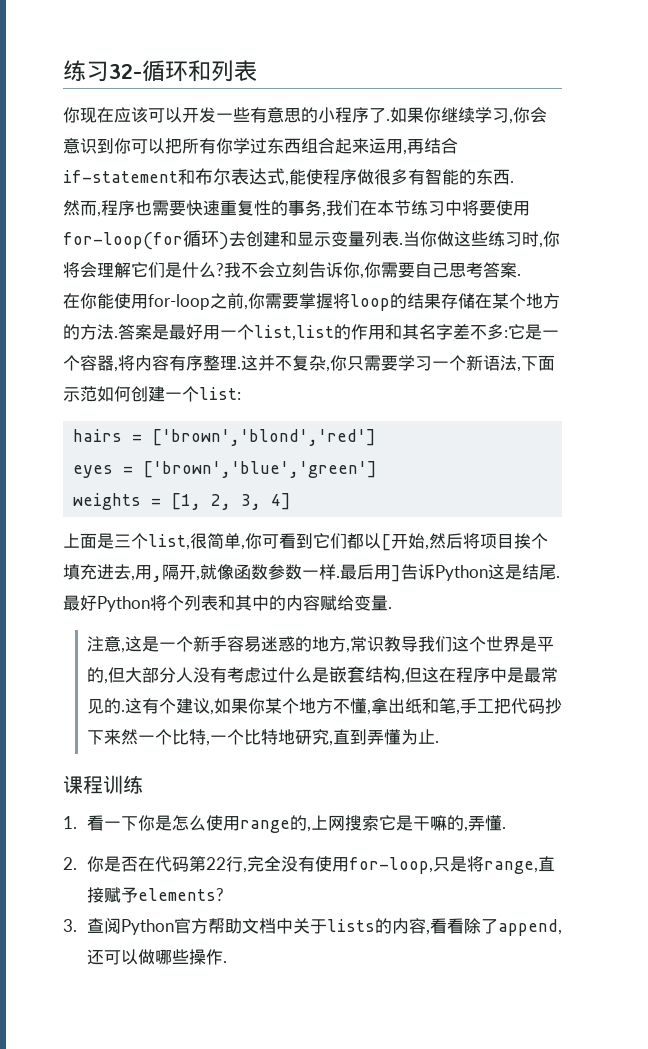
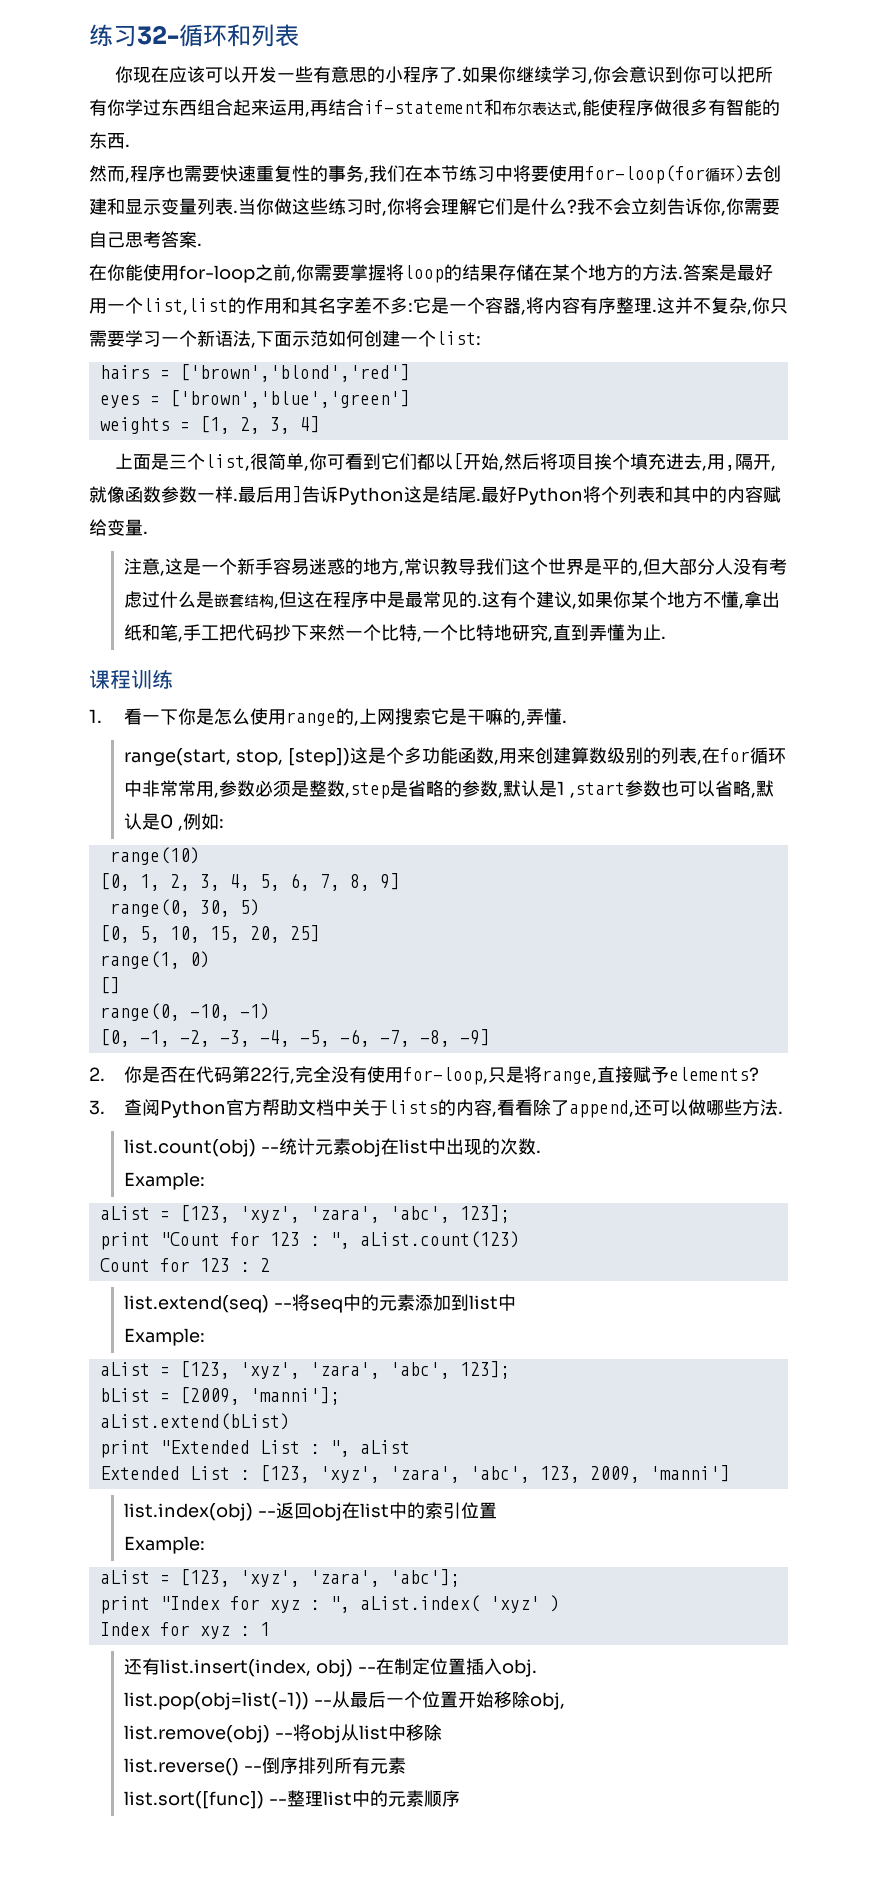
+ range(start, stop, [step])这是个多功能函数,用来创建算数级别的列表,在for循环中非常常用,参数必须是整数,step是省略的参数,默认是1 ,start参数也可以省略,默认是0 ,例如:
+ range(10)
+ [0, 1, 2, 3, 4, 5, 6, 7, 8, 9]
+ range(0, 30, 5)
+ [0, 5, 10, 15, 20, 25]
+ range(1, 0)
+ []
+ range(0, -10, -1)
+ [0, -1, -2, -3, -4, -5, -6, -7, -8, -9]
- 3.查阅Python官方帮助文档中关于lists的内容,看看除了append,还可以做哪些操作.
+ 3.查阅Python官方帮助文档中关于lists的内容,看看除了append,还可以做哪些方法.
+ list.count(obj) --统计元素obj在list中出现的次数.
+ Example:
+ aList = [123, 'xyz', 'zara', 'abc', 123];
+ print "Count for 123 : ", aList.count(123)
+ Count for 123 : 2
+ list.extend(seq) --将seq中的元素添加到list中
+ Example:
+ aList = [123, 'xyz', 'zara', 'abc', 123];
+ bList = [2009, 'manni'];
+ aList.extend(bList)
+ print "Extended List : ", aList
+ Extended List : [123, 'xyz', 'zara', 'abc', 123, 2009, 'manni']
+ list.index(obj) --返回obj在list中的索引位置
+ Example:
+ aList = [123, 'xyz', 'zara', 'abc'];
+ print "Index for xyz : ", aList.index( 'xyz' )
+ Index for xyz : 1
+ 还有list.insert(index, obj) --在制定位置插入obj.
+ list.pop(obj=list(-1)) --从最后一个位置开始移除obj,
+ list.remove(obj) --将obj从list中移除
+ list.reverse() --倒序排列所有元素
+ list.sort([func]) --整理list中的元素顺序

